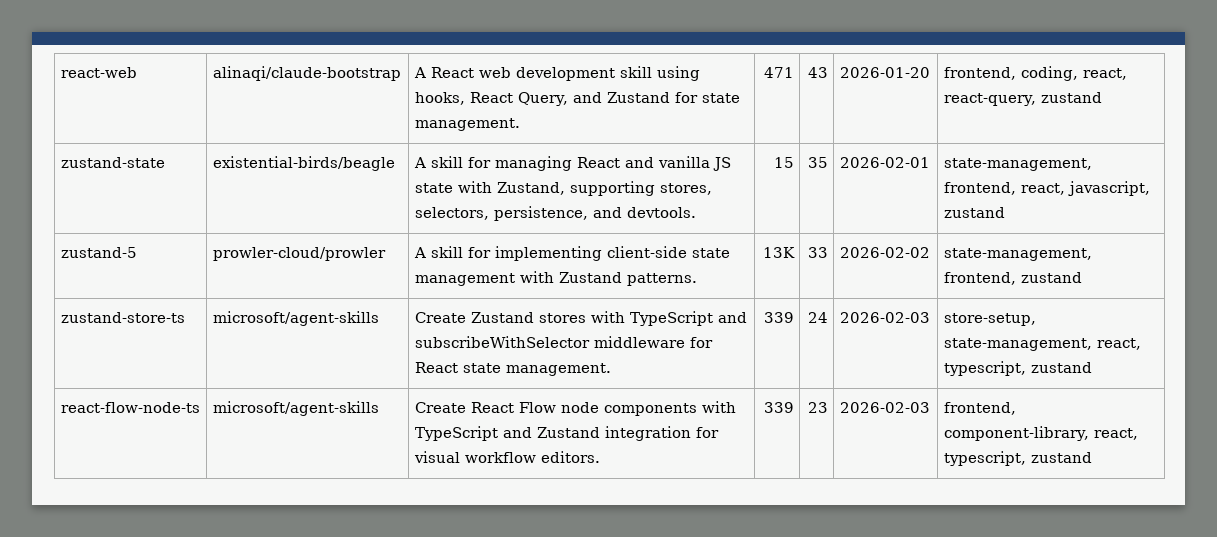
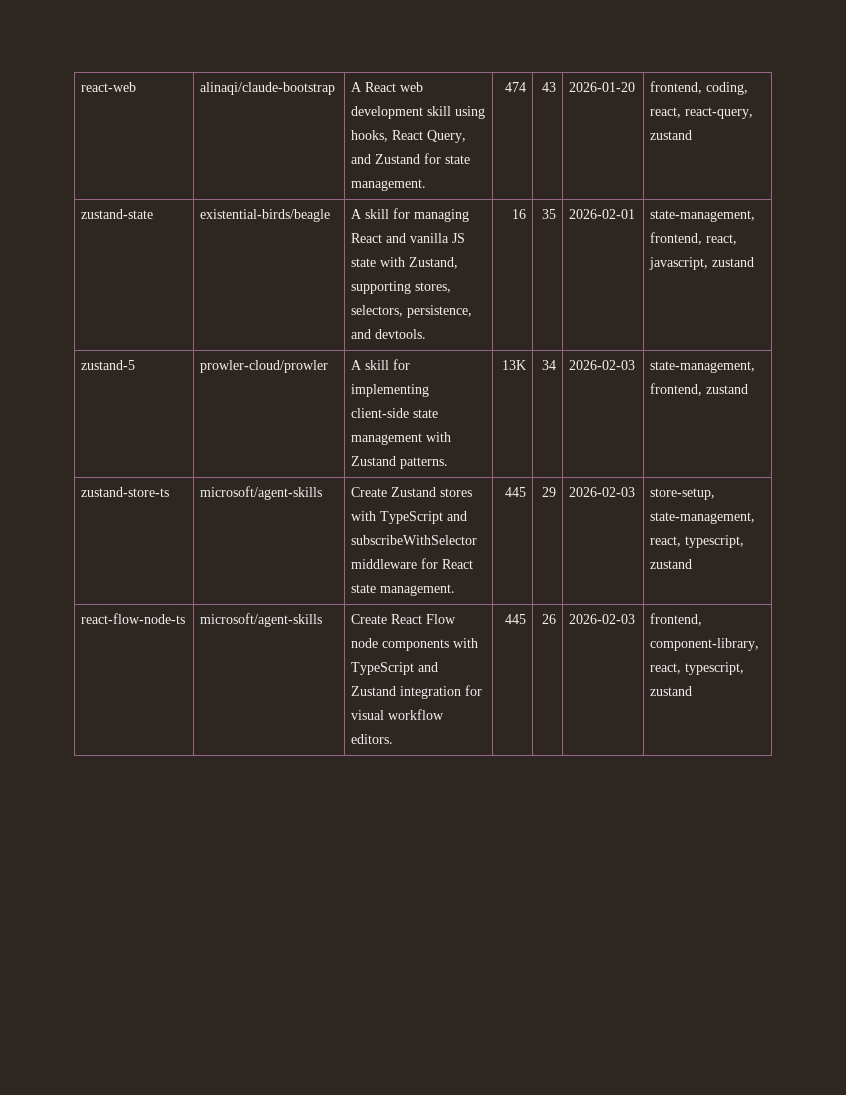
- react-web | alinaqi/claude-bootstrap | A React web development skill using hooks, React Query, and Zustand for state management. | 471 | 43 | 2026-01-20 | frontend, coding, react, react-query, zustand
+ react-web | alinaqi/claude-bootstrap | A React web development skill using hooks, React Query, and Zustand for state management. | 474 | 43 | 2026-01-20 | frontend, coding, react, react-query, zustand
- zustand-state | existential-birds/beagle | A skill for managing React and vanilla JS state with Zustand, supporting stores, selectors, persistence, and devtools. | 15 | 35 | 2026-02-01 | state-management, frontend, react, javascript, zustand
+ zustand-state | existential-birds/beagle | A skill for managing React and vanilla JS state with Zustand, supporting stores, selectors, persistence, and devtools. | 16 | 35 | 2026-02-01 | state-management, frontend, react, javascript, zustand
- zustand-5 | prowler-cloud/prowler | A skill for implementing client-side state management with Zustand patterns. | 13K | 33 | 2026-02-02 | state-management, frontend, zustand
+ zustand-5 | prowler-cloud/prowler | A skill for implementing client-side state management with Zustand patterns. | 13K | 34 | 2026-02-03 | state-management, frontend, zustand
- zustand-store-ts | microsoft/agent-skills | Create Zustand stores with TypeScript and subscribeWithSelector middleware for React state management. | 339 | 24 | 2026-02-03 | store-setup, state-management, react, typescript, zustand
+ zustand-store-ts | microsoft/agent-skills | Create Zustand stores with TypeScript and subscribeWithSelector middleware for React state management. | 445 | 29 | 2026-02-03 | store-setup, state-management, react, typescript, zustand
- react-flow-node-ts | microsoft/agent-skills | Create React Flow node components with TypeScript and Zustand integration for visual workflow editors. | 339 | 23 | 2026-02-03 | frontend, component-library, react, typescript, zustand
+ react-flow-node-ts | microsoft/agent-skills | Create React Flow node components with TypeScript and Zustand integration for visual workflow editors. | 445 | 26 | 2026-02-03 | frontend, component-library, react, typescript, zustand

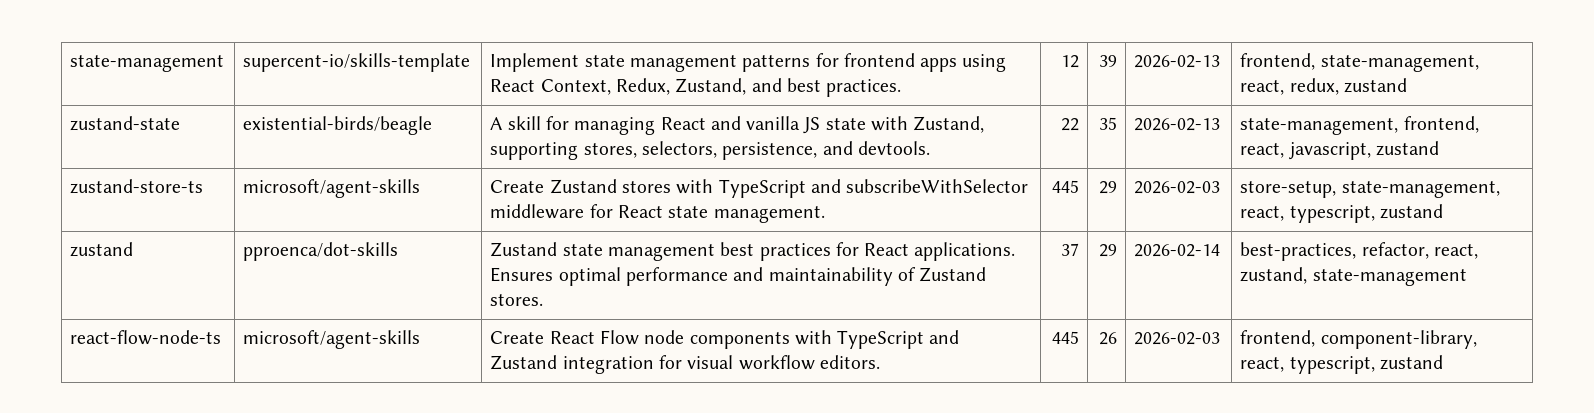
- react-web | alinaqi/claude-bootstrap | A React web development skill using hooks, React Query, and Zustand for state management. | 474 | 43 | 2026-01-20 | frontend, coding, react, react-query, zustand
+ state-management | supercent-io/skills-template | Implement state management patterns for frontend apps using React Context, Redux, Zustand, and best practices. | 12 | 39 | 2026-02-13 | frontend, state-management, react, redux, zustand
- zustand-state | existential-birds/beagle | A skill for managing React and vanilla JS state with Zustand, supporting stores, selectors, persistence, and devtools. | 16 | 35 | 2026-02-01 | state-management, frontend, react, javascript, zustand
+ zustand-state | existential-birds/beagle | A skill for managing React and vanilla JS state with Zustand, supporting stores, selectors, persistence, and devtools. | 22 | 35 | 2026-02-13 | state-management, frontend, react, javascript, zustand
- zustand-5 | prowler-cloud/prowler | A skill for implementing client-side state management with Zustand patterns. | 13K | 34 | 2026-02-03 | state-management, frontend, zustand
+ zustand | pproenca/dot-skills | Zustand state management best practices for React applications. Ensures optimal performance and maintainability of Zustand stores. | 37 | 29 | 2026-02-14 | best-practices, refactor, react, zustand, state-management

